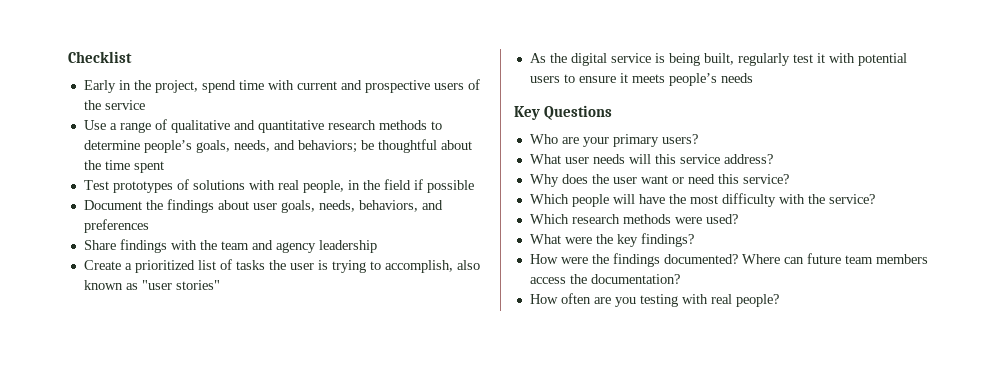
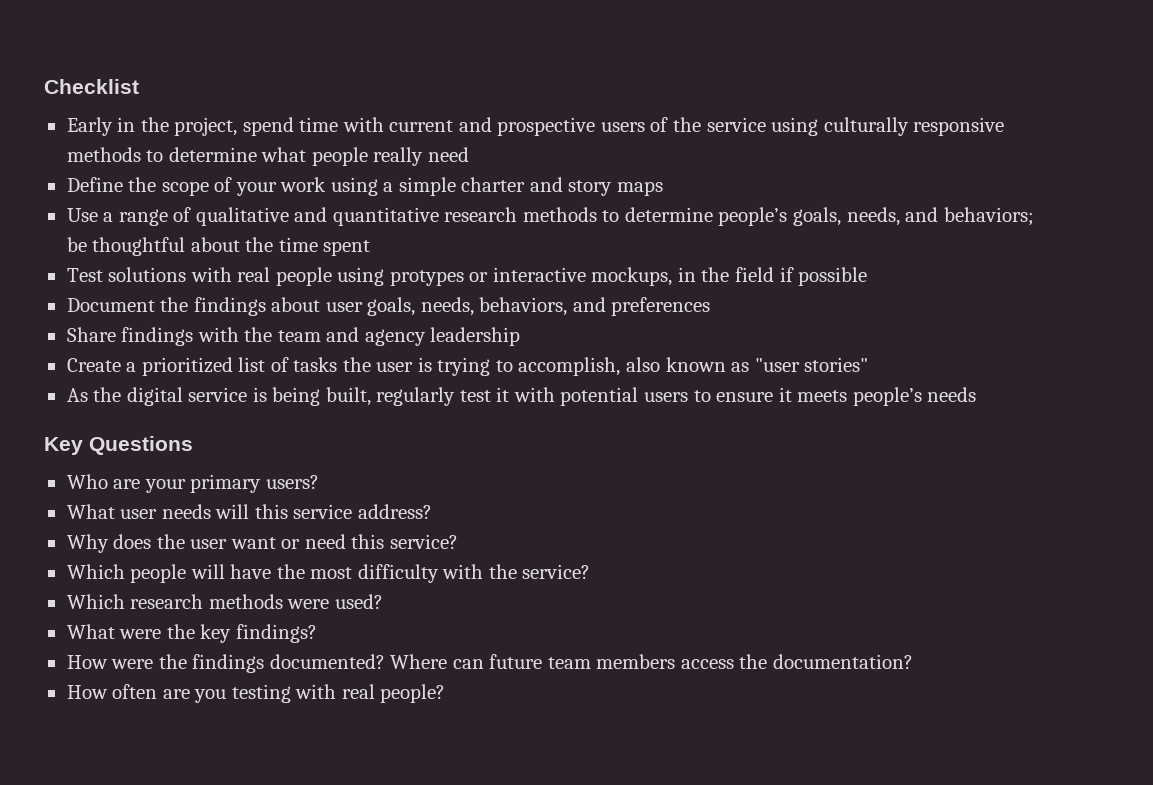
- Early in the project, spend time with current and prospective users of the service
+ Early in the project, spend time with current and prospective users of the service using culturally responsive methods to determine what people really need
+ Define the scope of your work using a simple charter and story maps
- Test prototypes of solutions with real people, in the field if possible
+ Test solutions with real people using protypes or interactive mockups, in the field if possible

